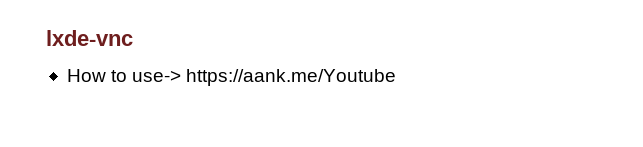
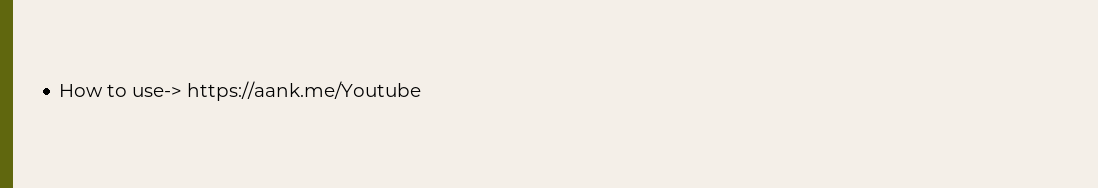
- lxde-vnc

